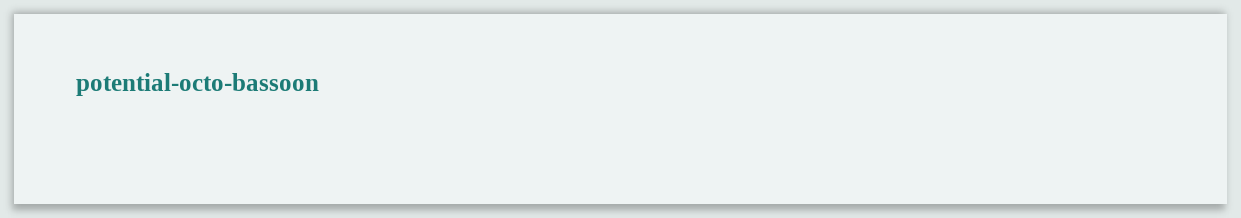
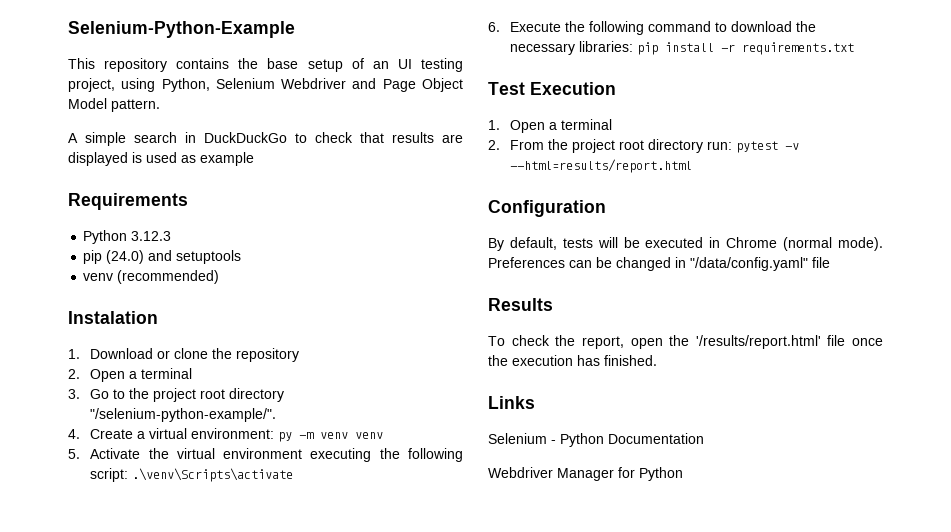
- potential-octo-bassoon
+ Selenium-Python-Example
+ This repository contains the base setup of an UI testing project, using Python, Selenium Webdriver and Page Object Model pattern.
+ A simple search in DuckDuckGo to check that results are displayed is used as example
+ Requirements
+ Python 3.12.3
+ pip (24.0) and setuptools
+ venv (recommended)
+ Instalation
+ 1. Download or clone the repository
+ 2. Open a terminal
+ 3. Go to the project root directory "/selenium-python-example/".
+ 4. Create a virtual environment: py -m venv venv
+ 5. Activate the virtual environment executing the following script: .\venv\Scripts\activate
+ 6. Execute the following command to download the necessary libraries: pip install -r requirements.txt
+ Test Execution
+ 1. Open a terminal
+ 2. From the project root directory run: pytest -v --html=results/report.html
+ Configuration
+ By default, tests will be executed in Chrome (normal mode). Preferences can be changed in "/data/config.yaml" file
+ Results
+ To check the report, open the '/results/report.html' file once the execution has finished.
+ Links
+ Selenium - Python Documentation
+ Webdriver Manager for Python

